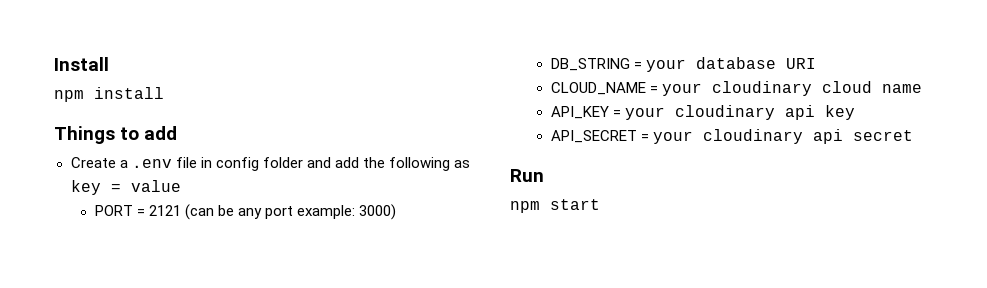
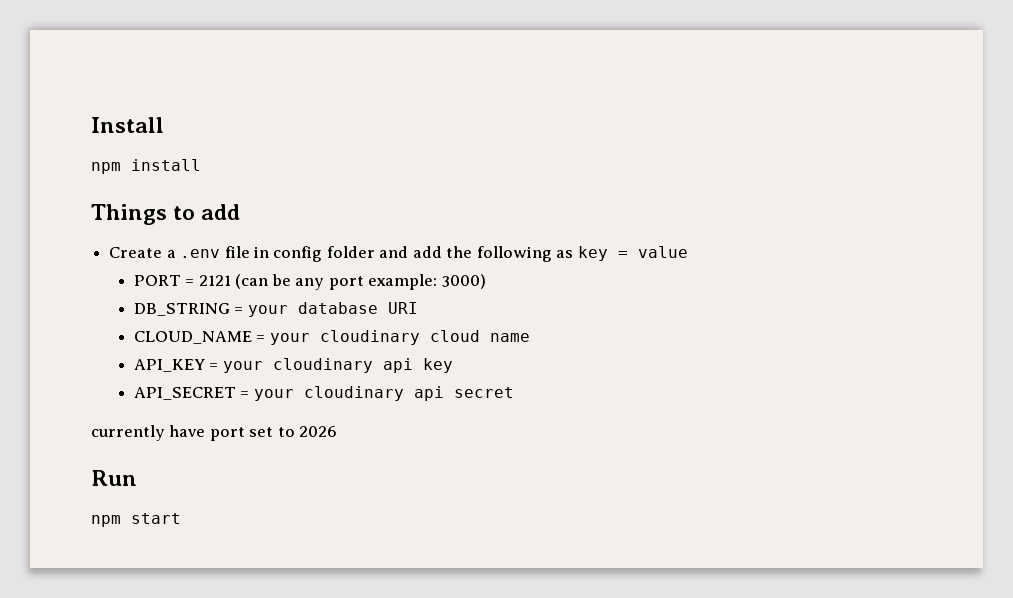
+ currently have port set to 2026

